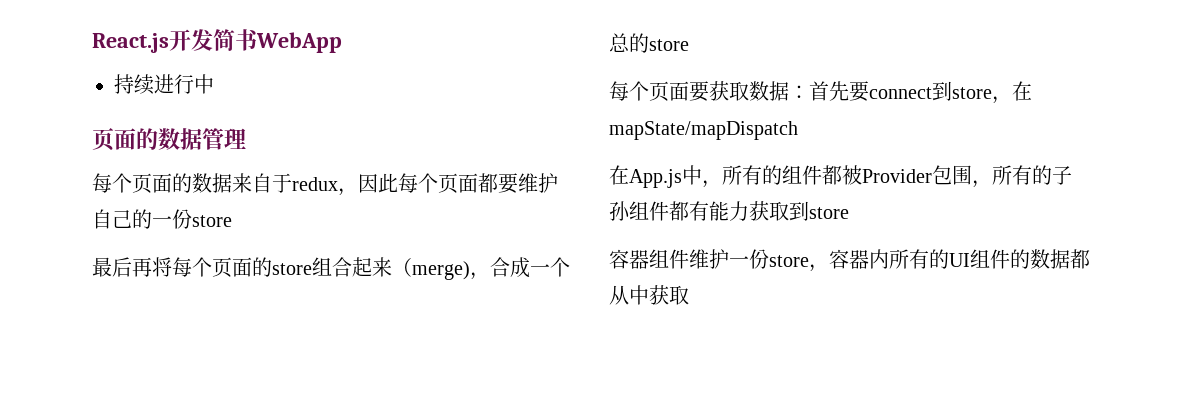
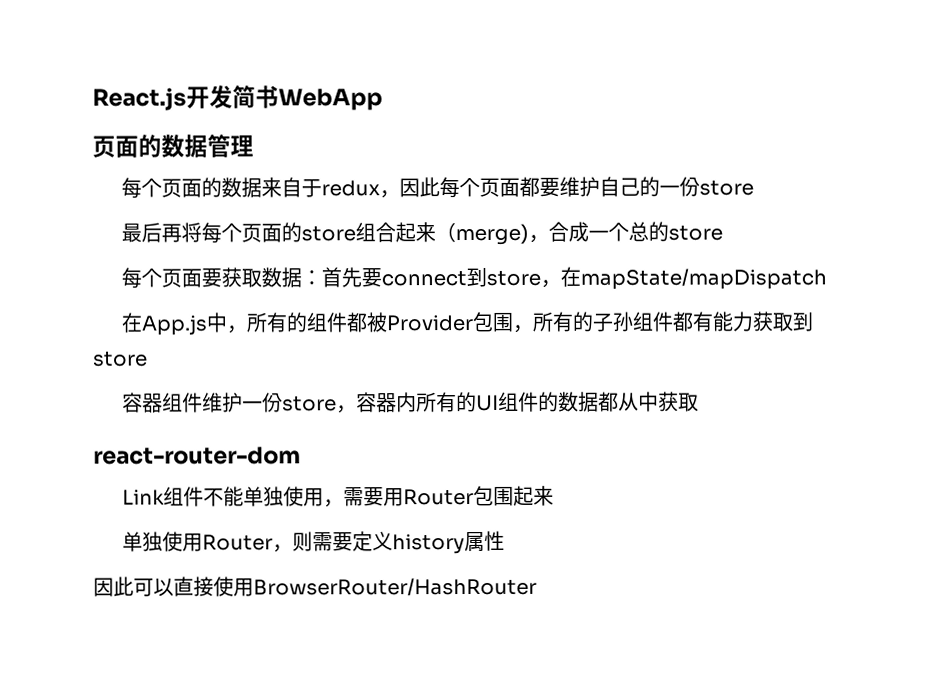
- 持续进行中
+ react-router-dom
+ Link组件不能单独使用，需要用Router包围起来
+ 单独使用Router，则需要定义history属性
+ 因此可以直接使用BrowserRouter/HashRouter

